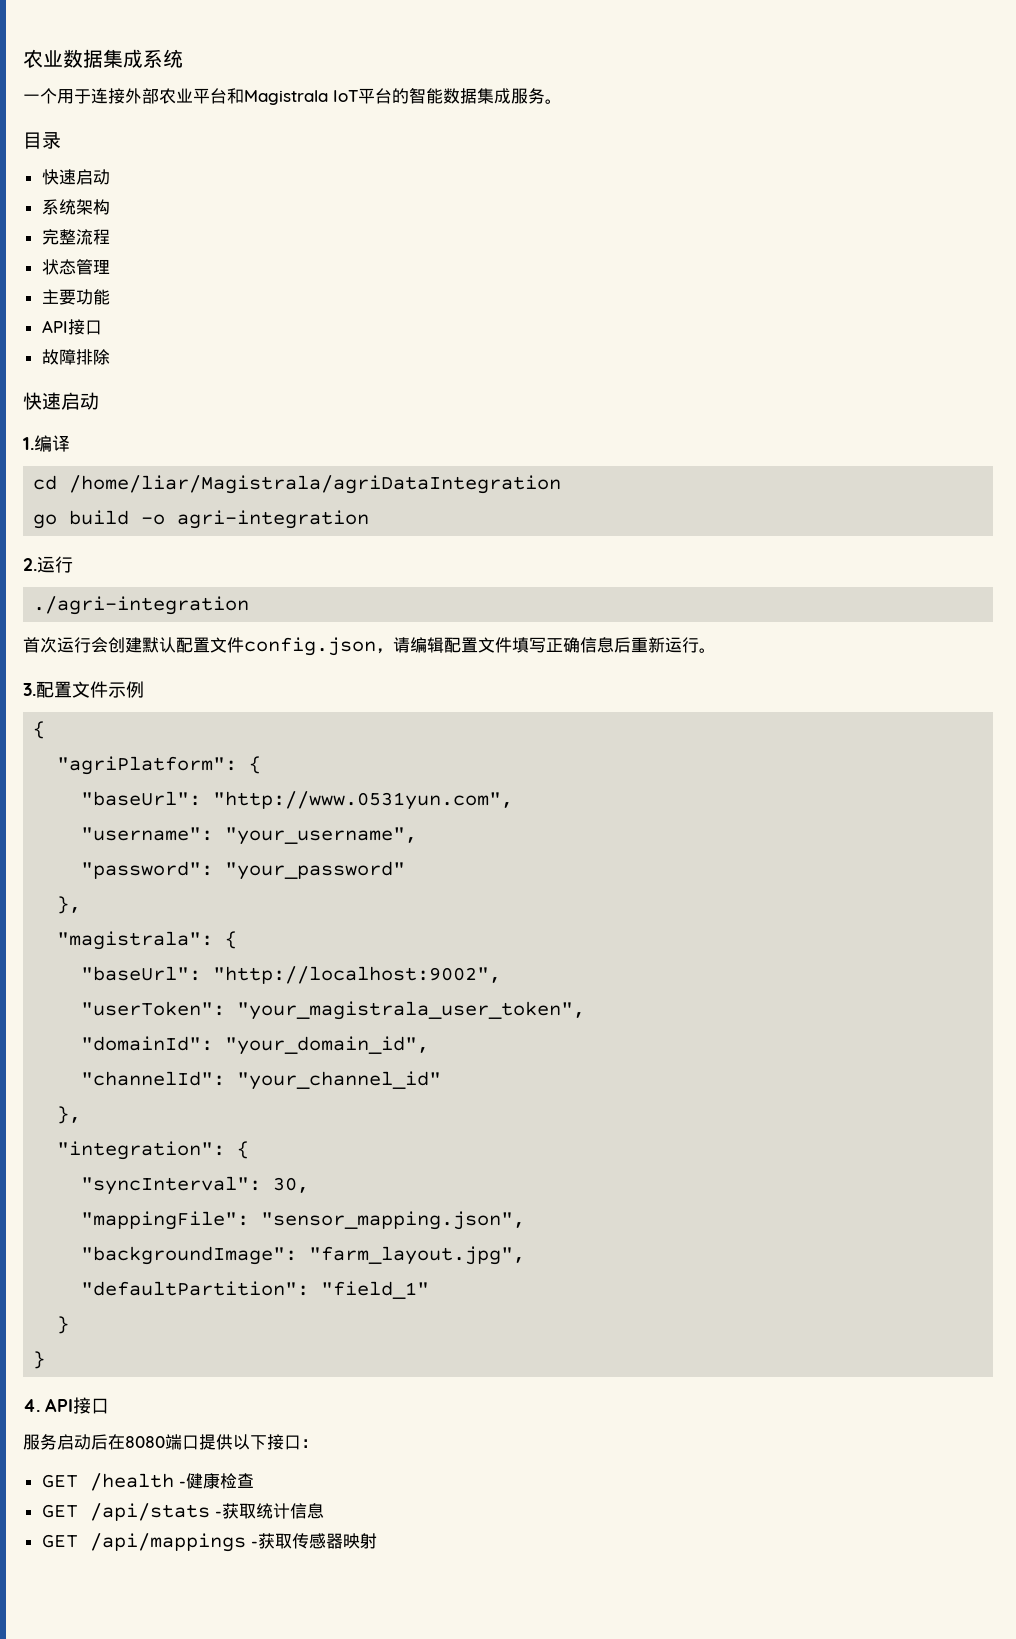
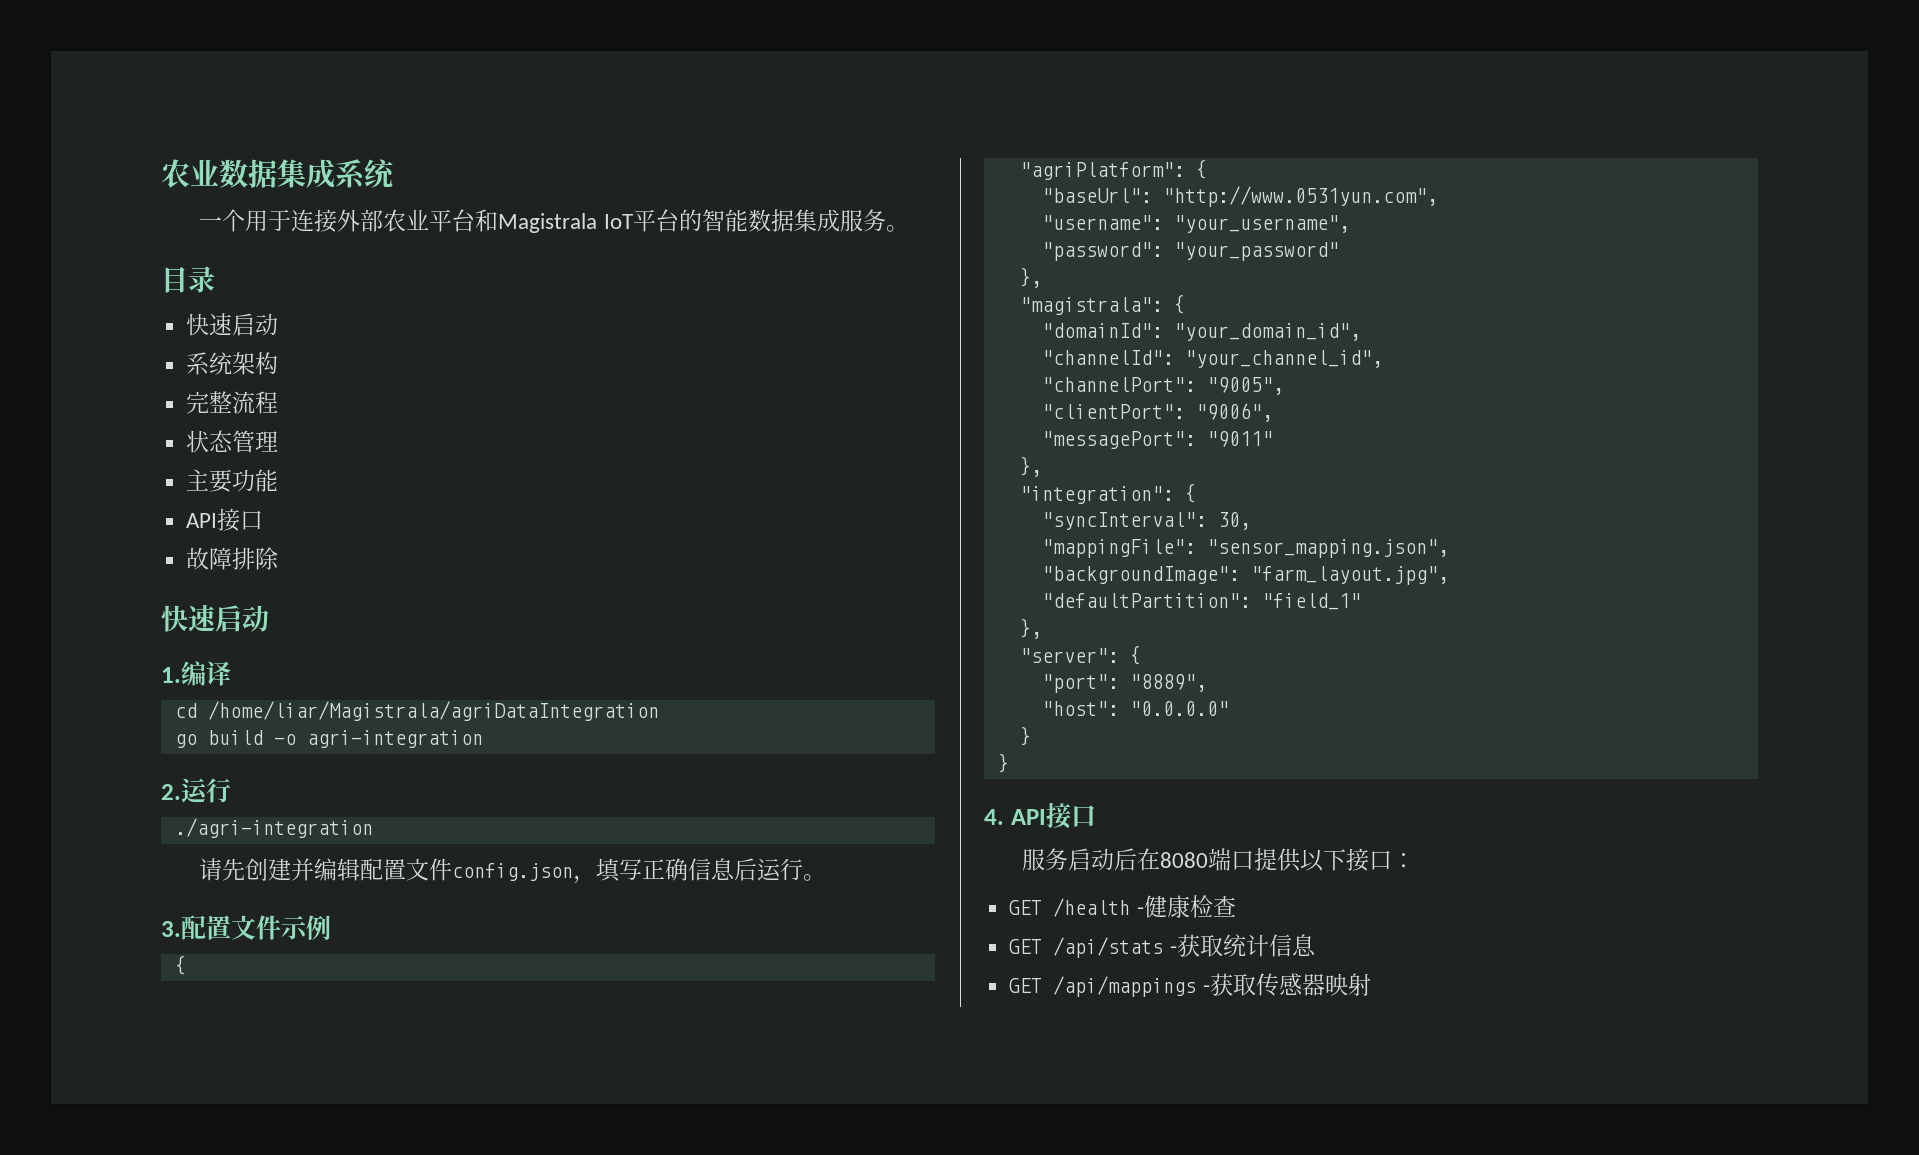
- 首次运行会创建默认配置文件config.json，请编辑配置文件填写正确信息后重新运行。
+ 请先创建并编辑配置文件config.json，填写正确信息后运行。
- "baseUrl": "http://localhost:9002",
- "userToken": "your_magistrala_user_token",
- "channelId": "your_channel_id"
+ "channelId": "your_channel_id",
+ "channelPort": "9005",
+ "clientPort": "9006",
+ "messagePort": "9011"
  "defaultPartition": "field_1"
+ },
+ "server": {
+ "port": "8889",
+ "host": "0.0.0.0"

